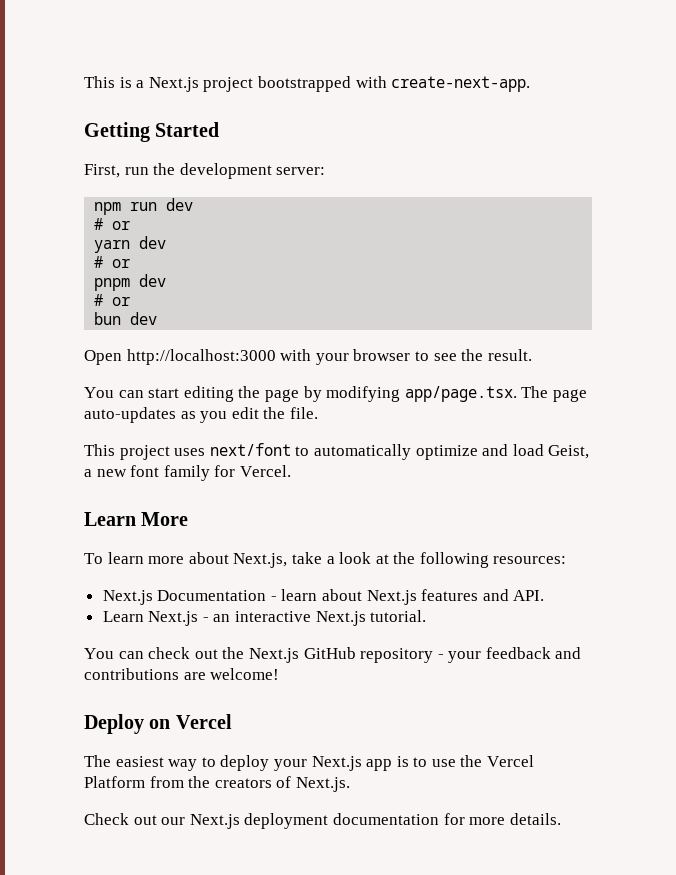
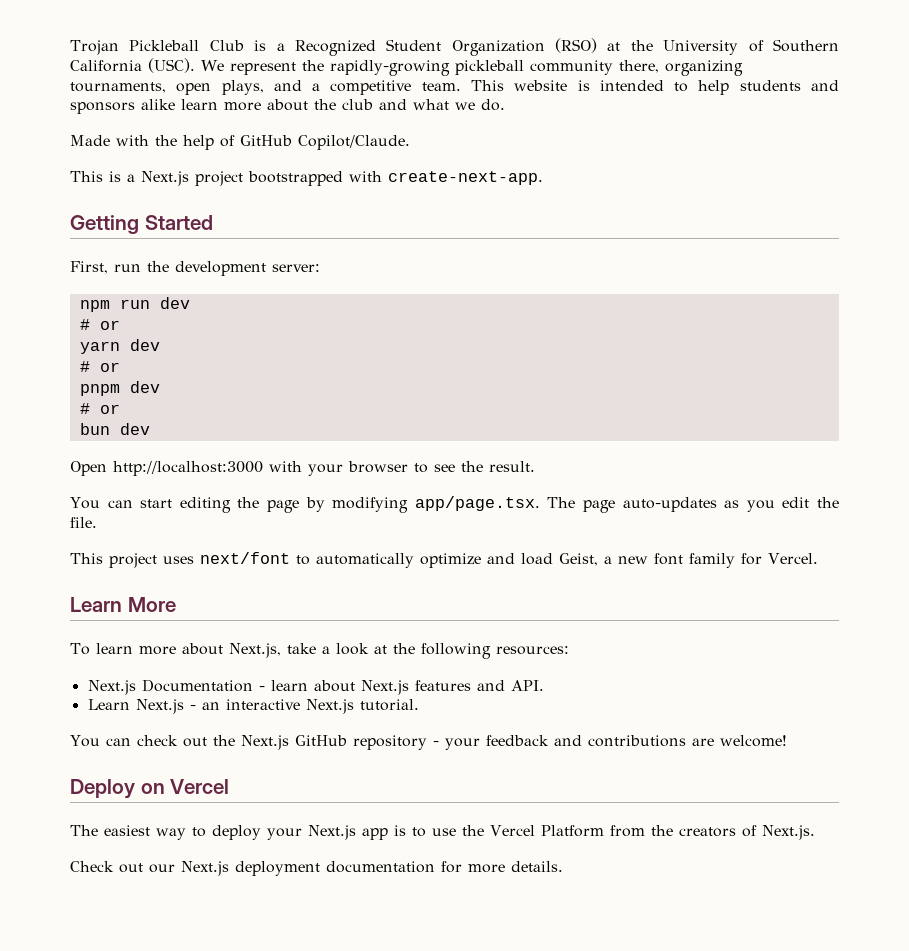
+ Trojan Pickleball Club is a Recognized Student Organization (RSO) at the University of Southern California (USC). We represent the rapidly-growing pickleball community there, organizing tournaments, open plays, and a competitive team. This website is intended to help students and sponsors alike learn more about the club and what we do.
+ Made with the help of GitHub Copilot/Claude.

